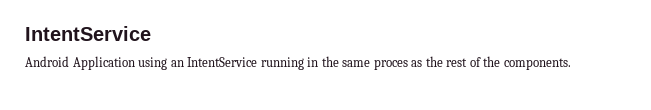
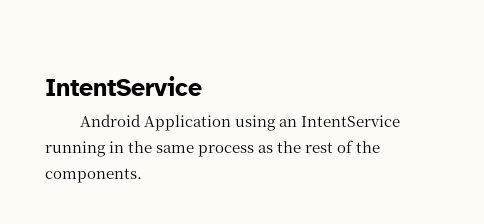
- Android Application using an IntentService running in the same proces as the rest of the components.
+ Android Application using an IntentService running in the same process as the rest of the components.

